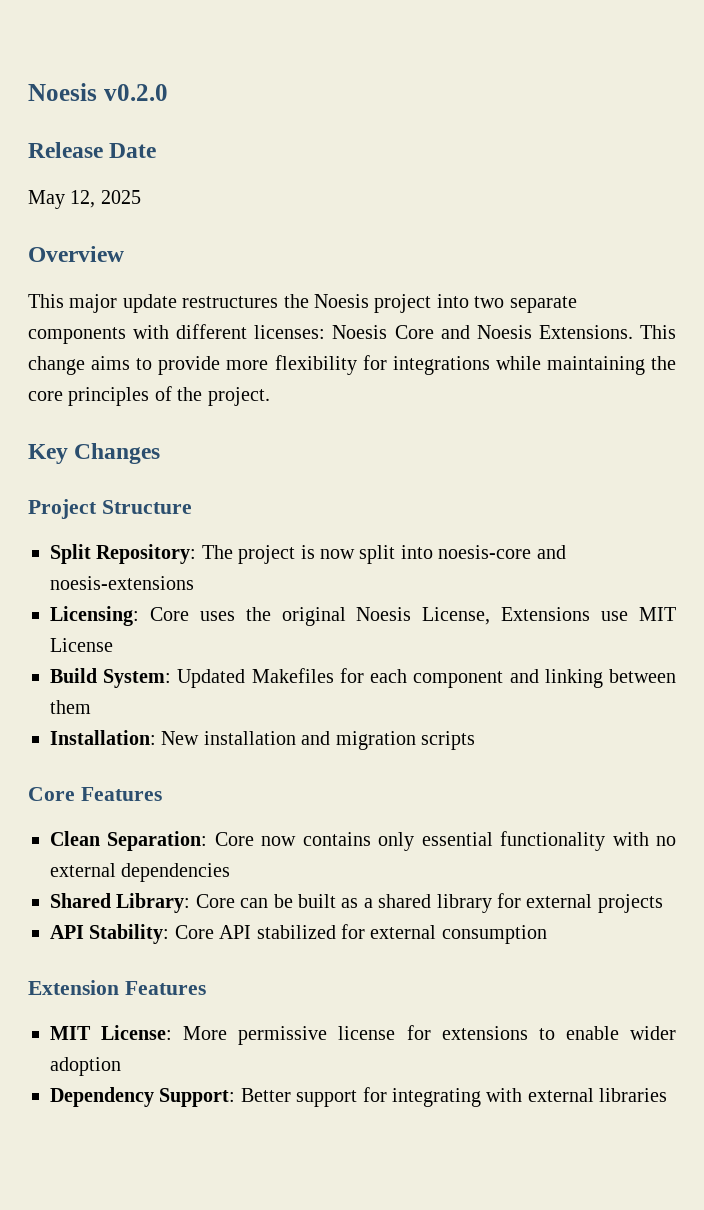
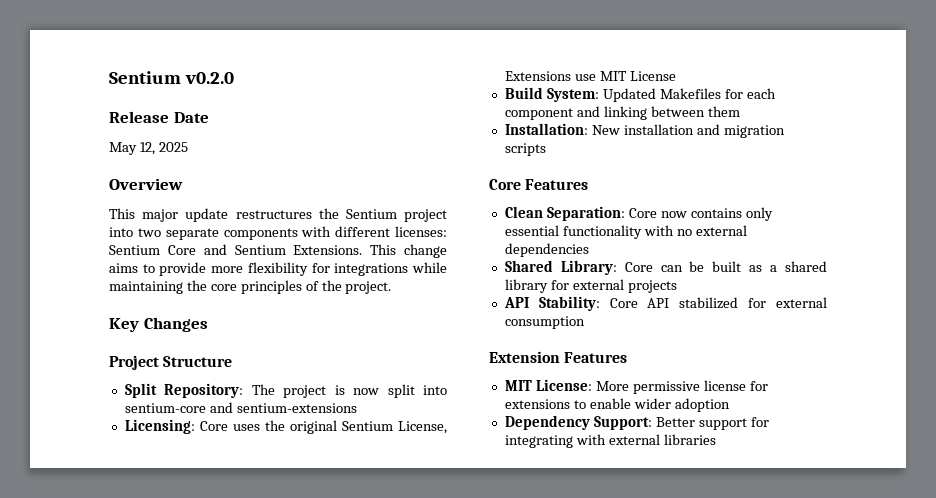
- Noesis v0.2.0
+ Sentium v0.2.0
- This major update restructures the Noesis project into two separate components with different licenses: Noesis Core and Noesis Extensions.
+ This major update restructures the Sentium project into two separate components with different licenses: Sentium Core and Sentium Extensions.
- Split Repository: The project is now split into noesis-core and noesis-extensions
+ Split Repository: The project is now split into sentium-core and sentium-extensions
- Licensing: Core uses the original Noesis License, Extensions use MIT License
+ Licensing: Core uses the original Sentium License, Extensions use MIT License

